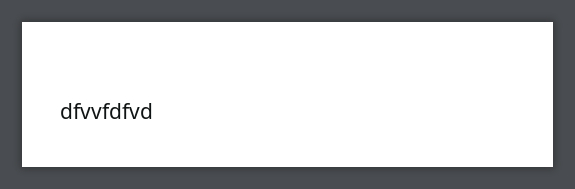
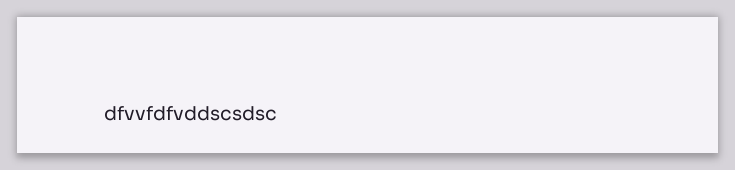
- dfvvfdfvd
+ dfvvfdfvddscsdsc

